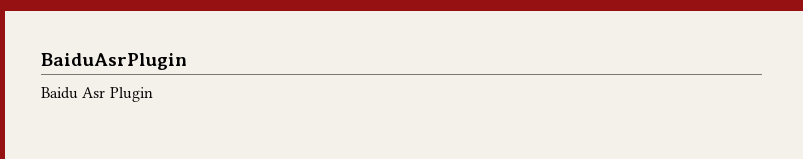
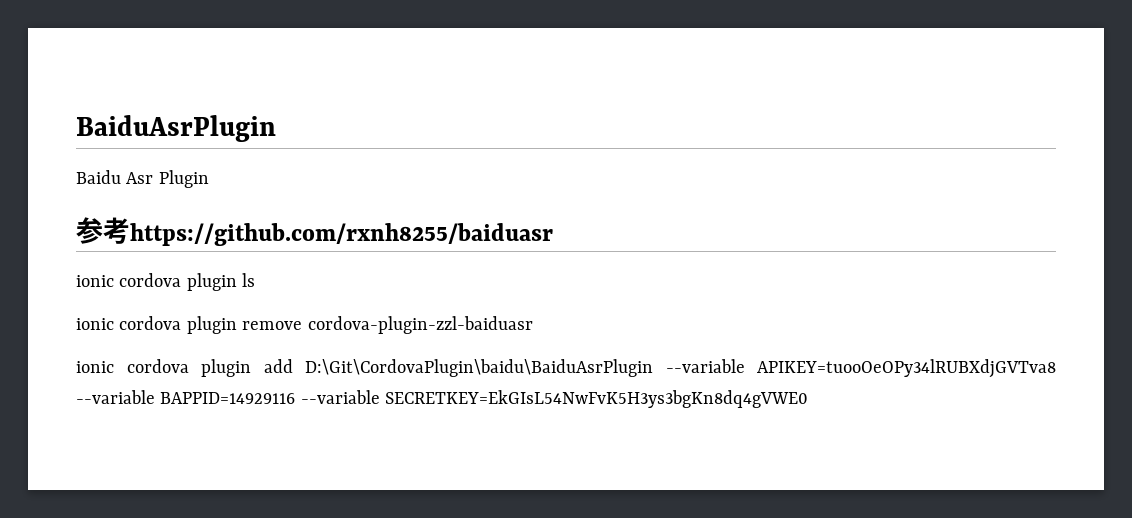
+ 参考https://github.com/rxnh8255/baiduasr
+ ionic cordova plugin ls
+ ionic cordova plugin remove cordova-plugin-zzl-baiduasr
+ ionic cordova plugin add D:\Git\CordovaPlugin\baidu\BaiduAsrPlugin --variable APIKEY=tuooOeOPy34lRUBXdjGVTva8 --variable BAPPID=14929116 --variable SECRETKEY=EkGIsL54NwFvK5H3ys3bgKn8dq4gVWE0

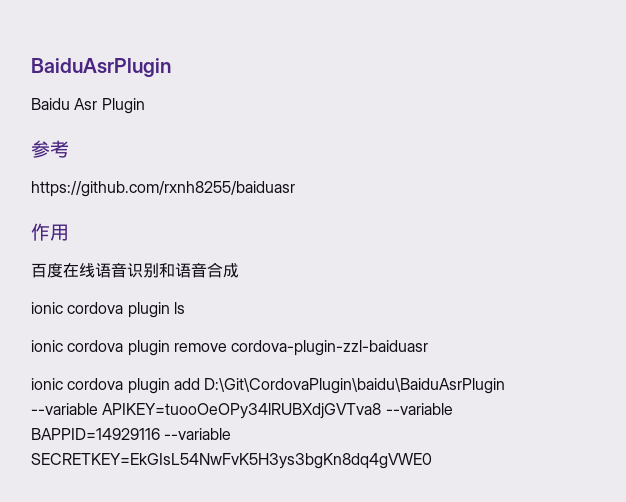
- 参考https://github.com/rxnh8255/baiduasr
+ 参考
+ https://github.com/rxnh8255/baiduasr
+ 作用
+ 百度在线语音识别和语音合成

